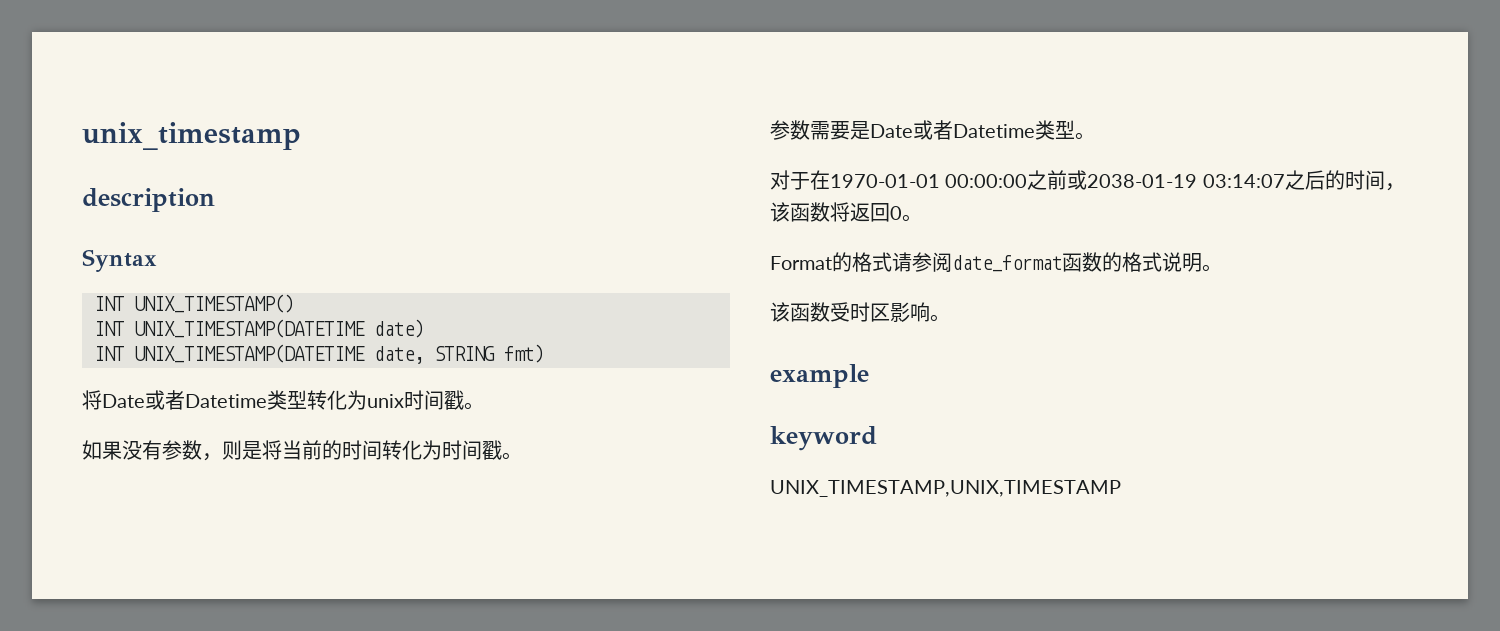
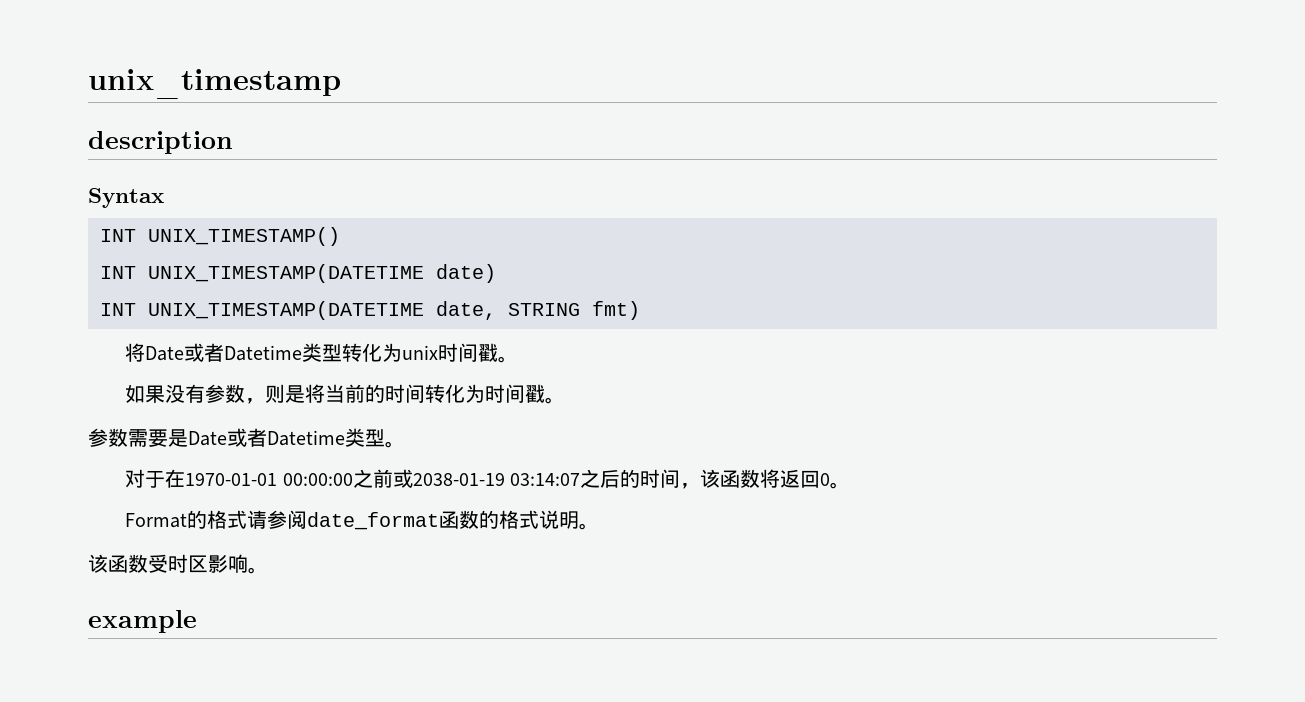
- keyword
- UNIX_TIMESTAMP,UNIX,TIMESTAMP

